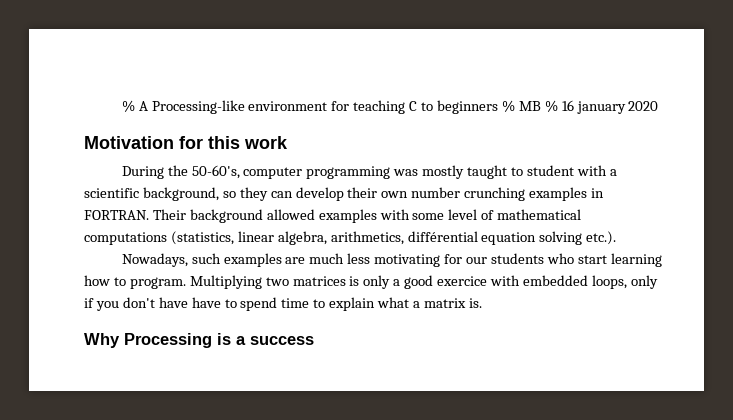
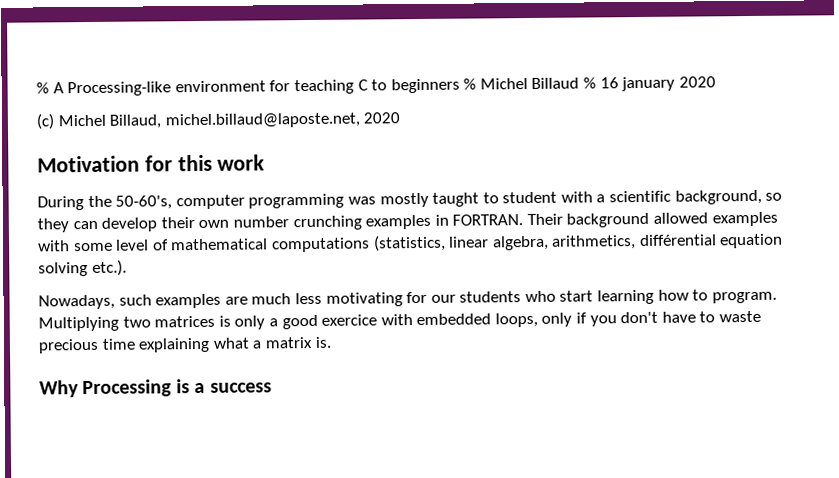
- % A Processing-like environment for teaching C to beginners % MB % 16 january 2020
+ % A Processing-like environment for teaching C to beginners % Michel Billaud % 16 january 2020
+ (c) Michel Billaud, michel.billaud@laposte.net, 2020
- Multiplying two matrices is only a good exercice with embedded loops, only if you don't have have to spend time to explain what a matrix is.
+ Multiplying two matrices is only a good exercice with embedded loops, only if you don't have to waste precious time explaining what a matrix is.

